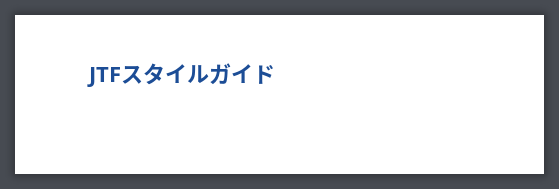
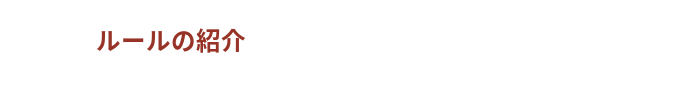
- JTFスタイルガイド
+ ルールの紹介

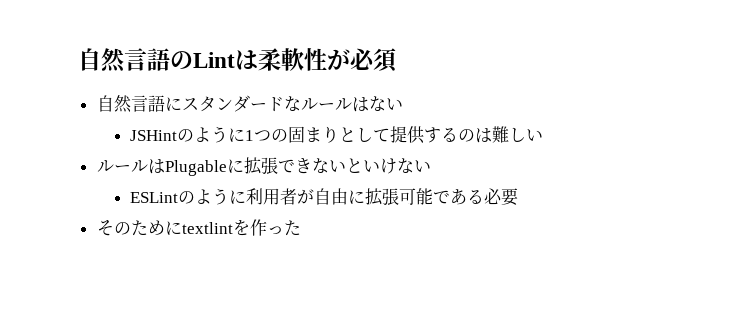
- ルールの紹介
+ 自然言語のLintは柔軟性が必須
+ 自然言語にスタンダードなルールはない
+ JSHintのように1つの固まりとして提供するのは難しい
+ ルールはPlugableに拡張できないといけない
+ ESLintのように利用者が自由に拡張可能である必要
+ そのためにtextlintを作った

